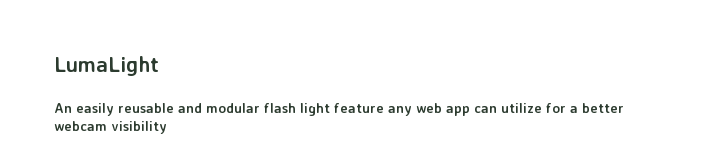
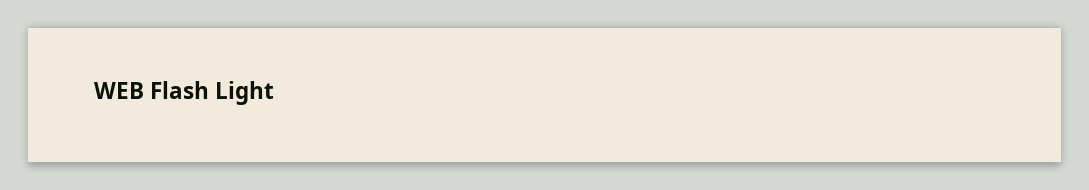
- LumaLight
- An easily reusable and modular flash light feature any web app can utilize for a better webcam visibility
+ WEB Flash Light

